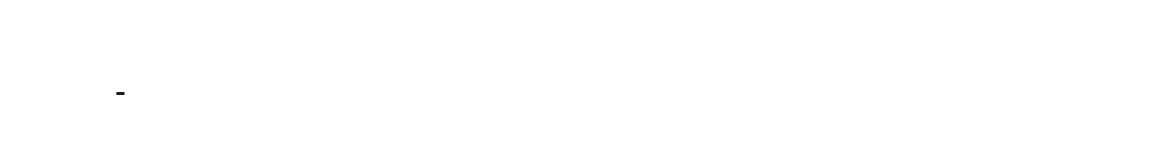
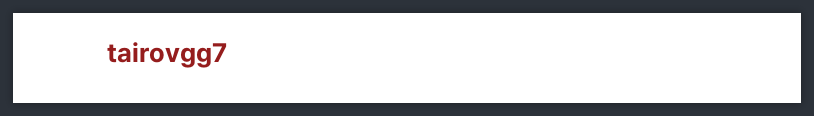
- -
+ tairovgg7

